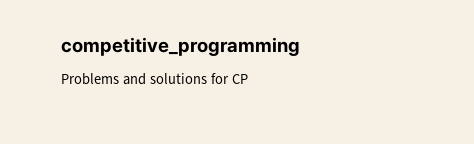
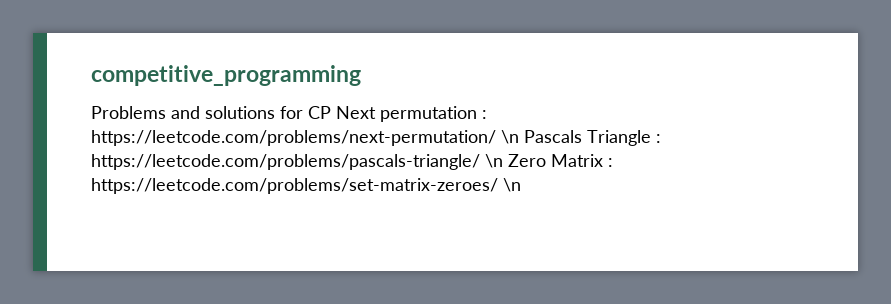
- Problems and solutions for CP
+ Problems and solutions for CP Next permutation : https://leetcode.com/problems/next-permutation/ \n Pascals Triangle : https://leetcode.com/problems/pascals-triangle/ \n Zero Matrix : https://leetcode.com/problems/set-matrix-zeroes/ \n

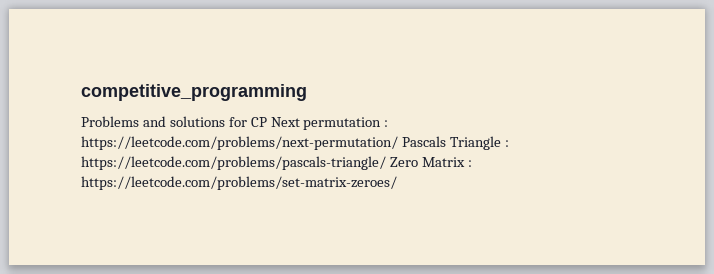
- Problems and solutions for CP Next permutation : https://leetcode.com/problems/next-permutation/ \n Pascals Triangle : https://leetcode.com/problems/pascals-triangle/ \n Zero Matrix : https://leetcode.com/problems/set-matrix-zeroes/ \n
+ Problems and solutions for CP Next permutation : https://leetcode.com/problems/next-permutation/ Pascals Triangle : https://leetcode.com/problems/pascals-triangle/ Zero Matrix : https://leetcode.com/problems/set-matrix-zeroes/

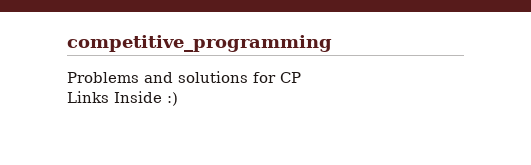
- Problems and solutions for CP Next permutation : https://leetcode.com/problems/next-permutation/ Pascals Triangle : https://leetcode.com/problems/pascals-triangle/ Zero Matrix : https://leetcode.com/problems/set-matrix-zeroes/
+ Problems and solutions for CP
+ Links Inside :)

